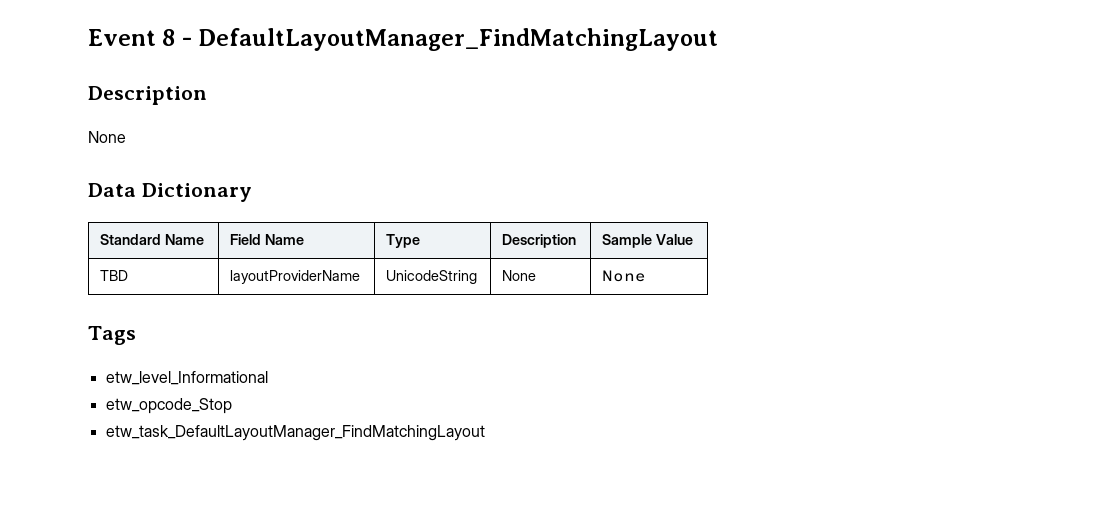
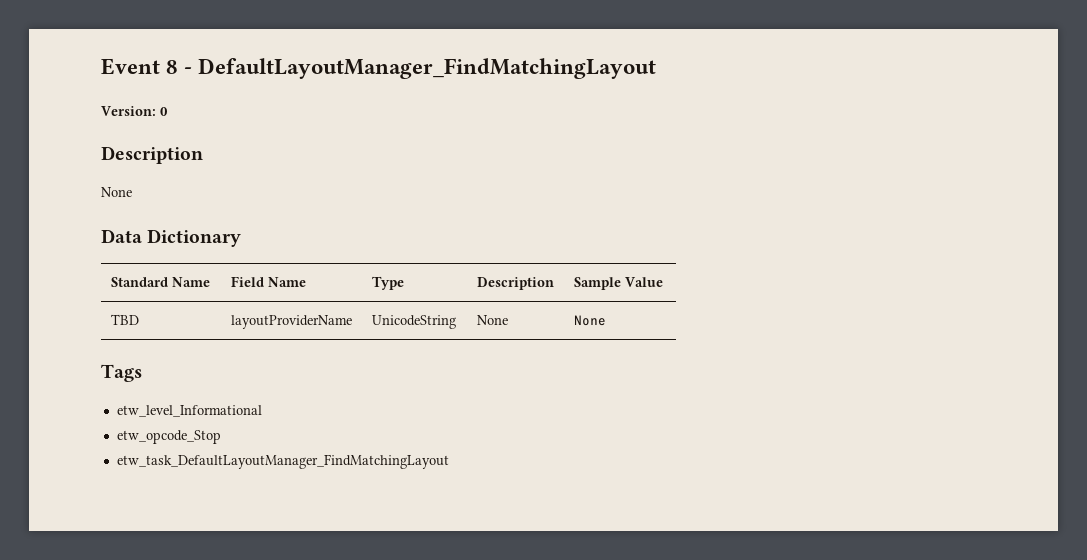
+ Version: 0

